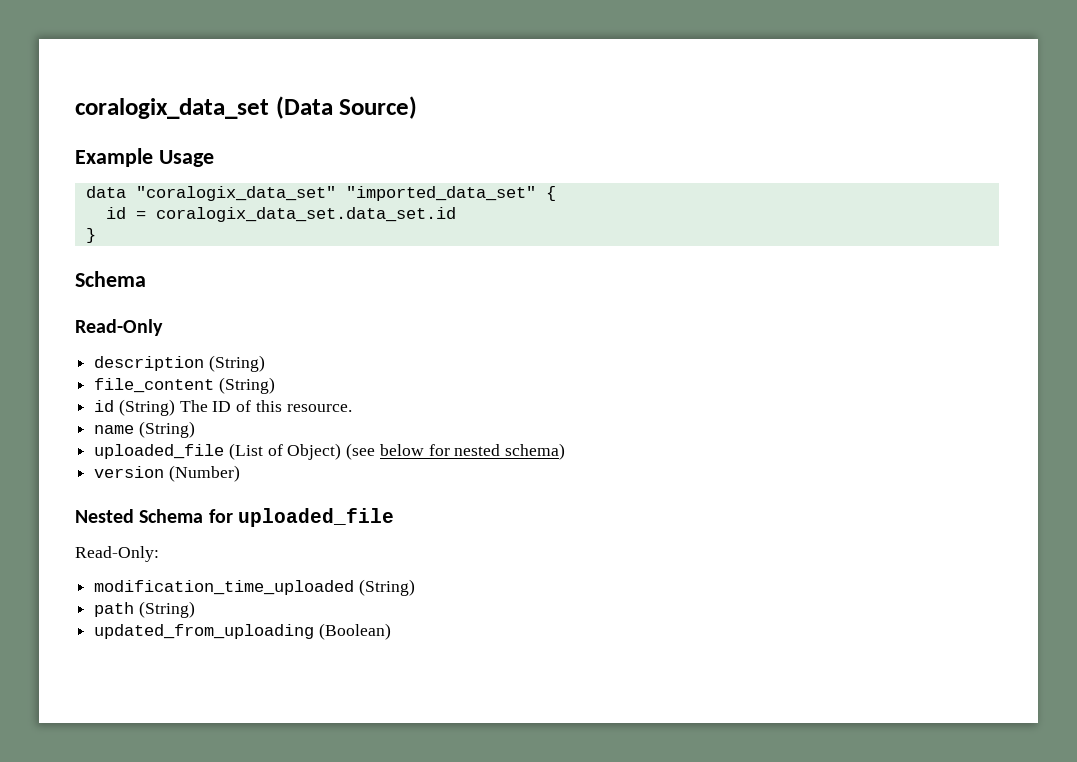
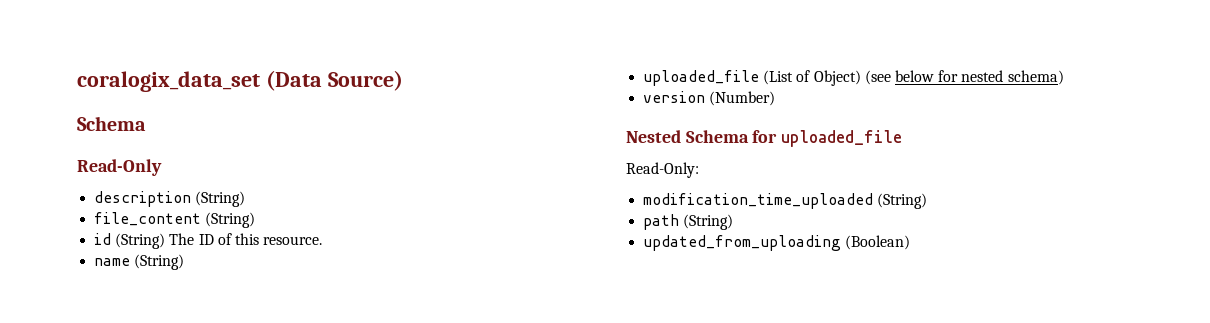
- Example Usage
- data "coralogix_data_set" "imported_data_set" {
- id = coralogix_data_set.data_set.id
- }

